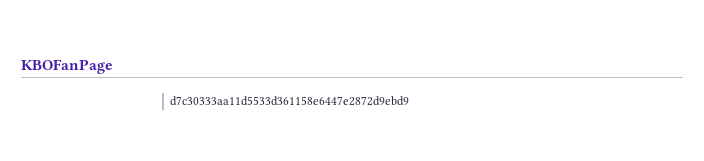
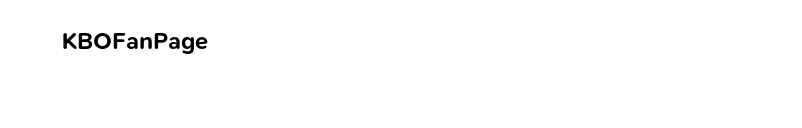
- d7c30333aa11d5533d361158e6447e2872d9ebd9

